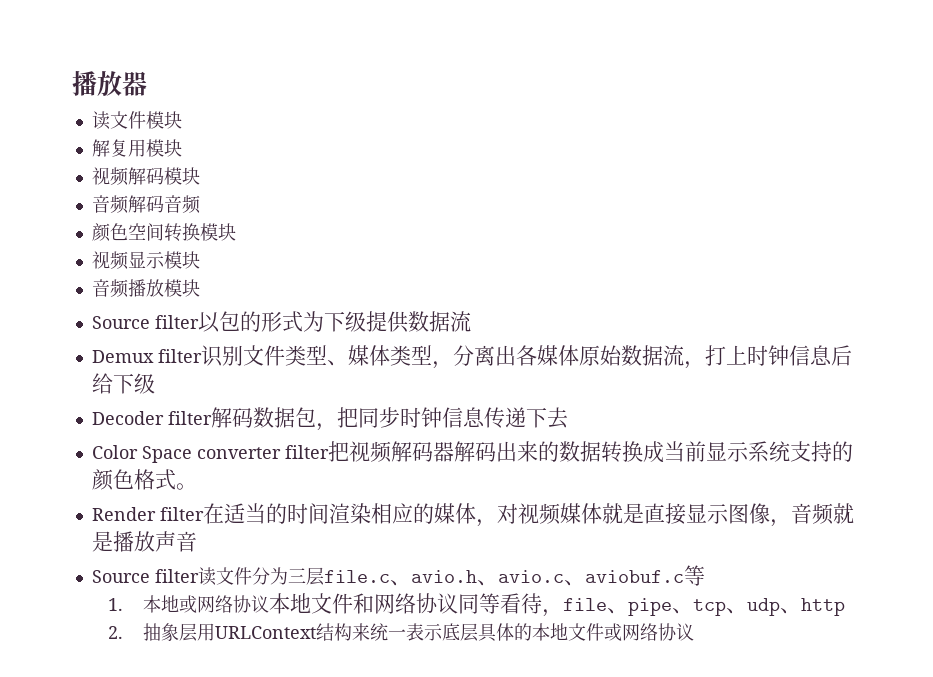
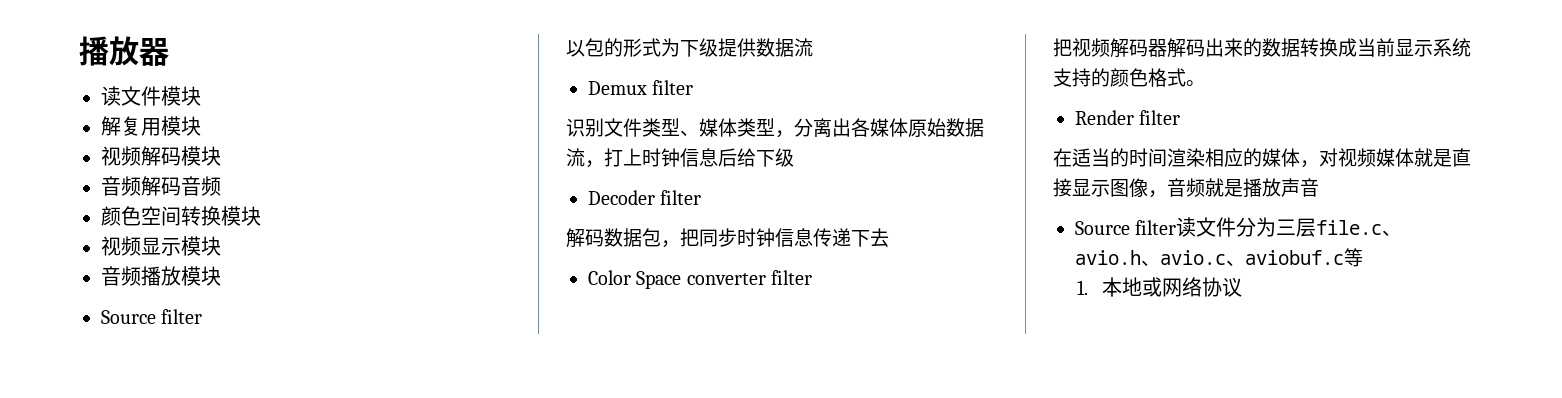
  音频播放模块
- Source filter以包的形式为下级提供数据流
+ Source filter
+ 以包的形式为下级提供数据流
- Demux filter识别文件类型、媒体类型，分离出各媒体原始数据流，打上时钟信息后给下级
+ Demux filter
+ 识别文件类型、媒体类型，分离出各媒体原始数据流，打上时钟信息后给下级
- Decoder filter解码数据包，把同步时钟信息传递下去
+ Decoder filter
+ 解码数据包，把同步时钟信息传递下去
- Color Space converter filter把视频解码器解码出来的数据转换成当前显示系统支持的颜色格式。
+ Color Space converter filter
+ 把视频解码器解码出来的数据转换成当前显示系统支持的颜色格式。
- Render filter在适当的时间渲染相应的媒体，对视频媒体就是直接显示图像，音频就是播放声音
+ Render filter
+ 在适当的时间渲染相应的媒体，对视频媒体就是直接显示图像，音频就是播放声音
- 1.本地或网络协议本地文件和网络协议同等看待，file、pipe、tcp、udp、http
- 2.抽象层用URLContext结构来统一表示底层具体的本地文件或网络协议
+ 1.本地或网络协议

